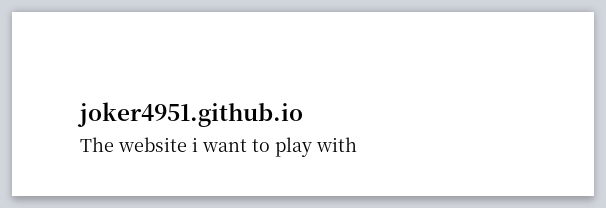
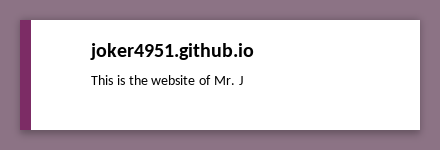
- The website i want to play with
+ This is the website of Mr. J

